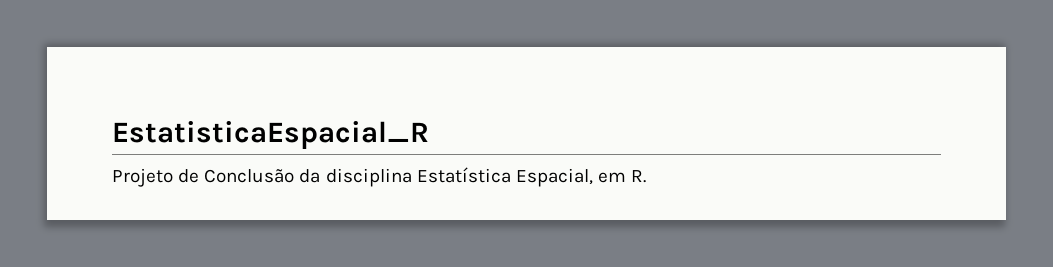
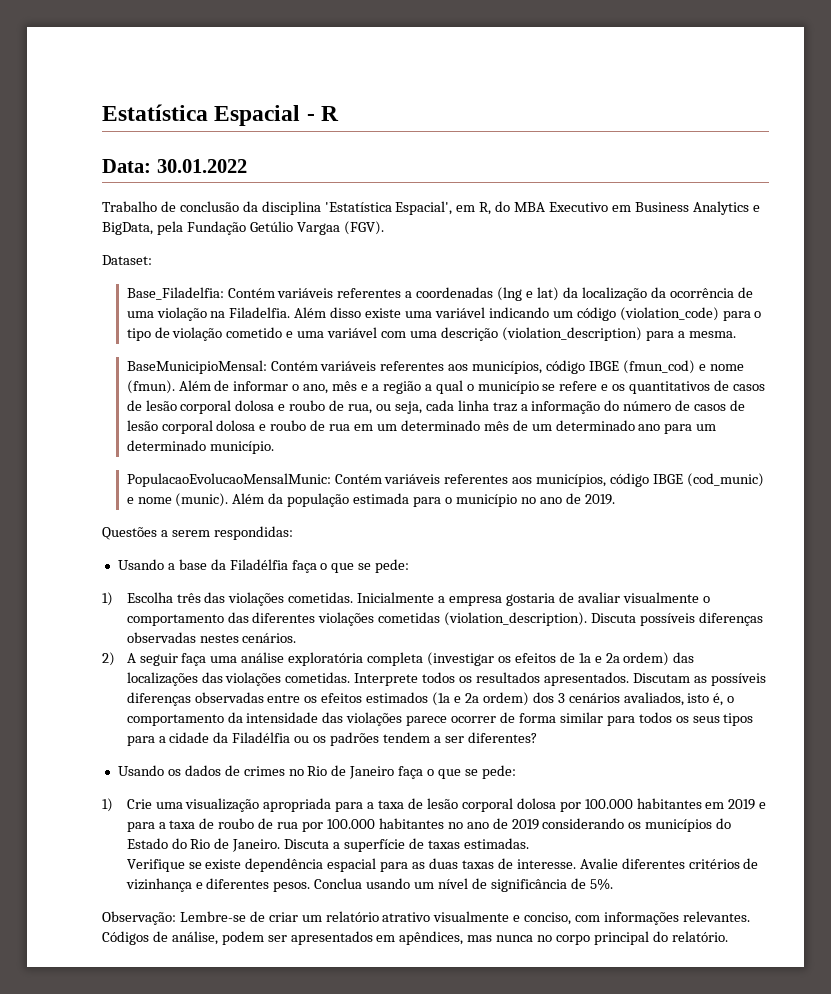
- EstatisticaEspacial_R
- Projeto de Conclusão da disciplina Estatística Espacial, em R.
+ Estatística Espacial - R
+ Data: 30.01.2022
+ Trabalho de conclusão da disciplina 'Estatística Espacial', em R, do MBA Executivo em Business Analytics e BigData, pela Fundação Getúlio Vargaa (FGV).
+ Dataset:
+ Base_Filadelfia: Contém variáveis referentes a coordenadas (lng e lat) da localização da ocorrência de uma violação na Filadelfia. Além disso existe uma variável indicando um código (violation_code) para o tipo de violação cometido e uma variável com uma descrição (violation_description) para a mesma.
+ BaseMunicipioMensal: Contém variáveis referentes aos municípios, código IBGE (fmun_cod) e nome (fmun). Além de informar o ano, mês e a região a qual o município se refere e os quantitativos de casos de lesão corporal dolosa e roubo de rua, ou seja, cada linha traz a informação do número de casos de lesão corporal dolosa e roubo de rua em um determinado mês de um determinado ano para um determinado município.
+ PopulacaoEvolucaoMensalMunic: Contém variáveis referentes aos municípios, código IBGE (cod_munic) e nome (munic). Além da população estimada para o município no ano de 2019.
+ Questões a serem respondidas:
+ Usando a base da Filadélfia faça o que se pede:
+ 1) Escolha três das violações cometidas. Inicialmente a empresa gostaria de avaliar visualmente o comportamento das diferentes violações cometidas (violation_description). Discuta possíveis diferenças observadas nestes cenários.
+ 2) A seguir faça uma análise exploratória completa (investigar os efeitos de 1a e 2a ordem) das localizações das violações cometidas. Interprete todos os resultados apresentados. Discutam as possíveis diferenças observadas entre os efeitos estimados (1a e 2a ordem) dos 3 cenários avaliados, isto é, o comportamento da intensidade das violações parece ocorrer de forma similar para todos os seus tipos para a cidade da Filadélfia ou os padrões tendem a ser diferentes?
+ Usando os dados de crimes no Rio de Janeiro faça o que se pede:
+ 1) Crie uma visualização apropriada para a taxa de lesão corporal dolosa por 100.000 habitantes em 2019 e para a taxa de roubo de rua por 100.000 habitantes no ano de 2019 considerando os municípios do Estado do Rio de Janeiro. Discuta a superfície de taxas estimadas.
+ Verifique se existe dependência espacial para as duas taxas de interesse. Avalie diferentes critérios de vizinhança e diferentes pesos. Conclua usando um nível de significância de 5%.
+ Observação: Lembre-se de criar um relatório atrativo visualmente e conciso, com informações relevantes. Códigos de análise, podem ser apresentados em apêndices, mas nunca no corpo principal do relatório.

